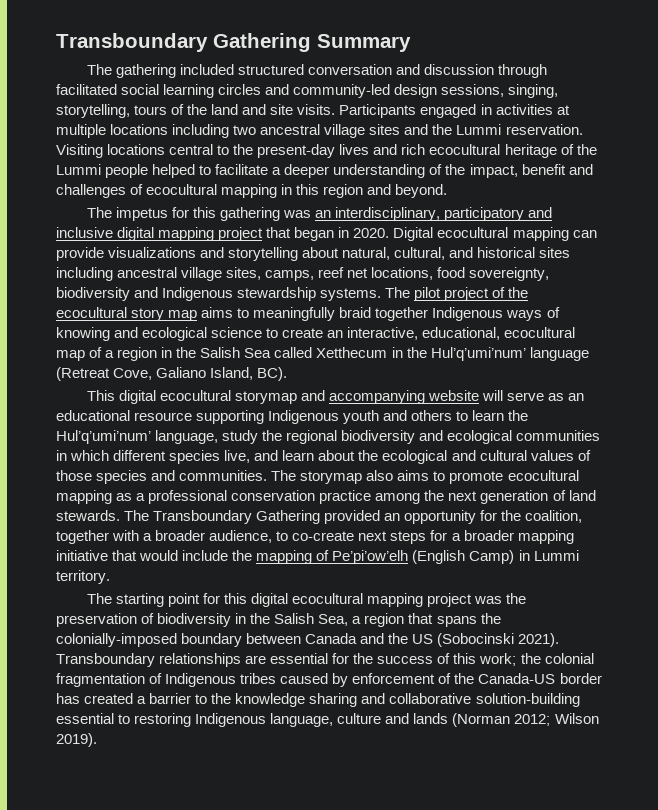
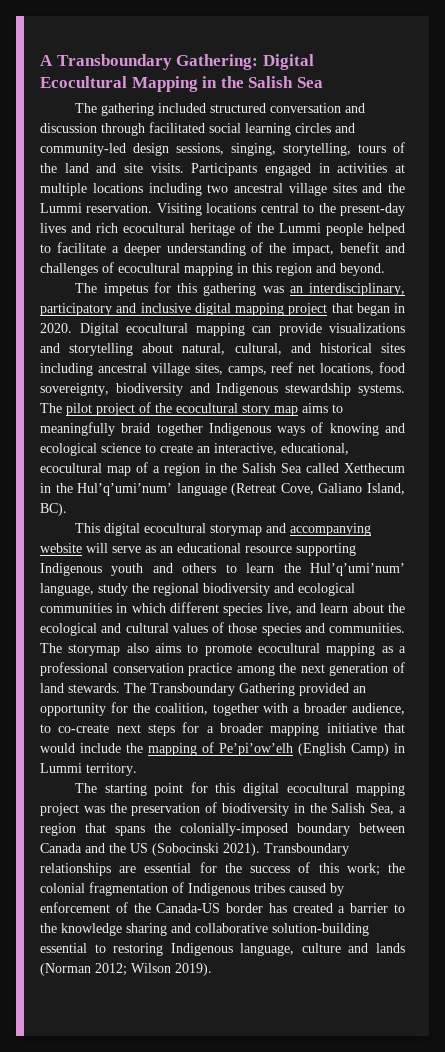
- Transboundary Gathering Summary
+ A Transboundary Gathering: Digital Ecocultural Mapping in the Salish Sea

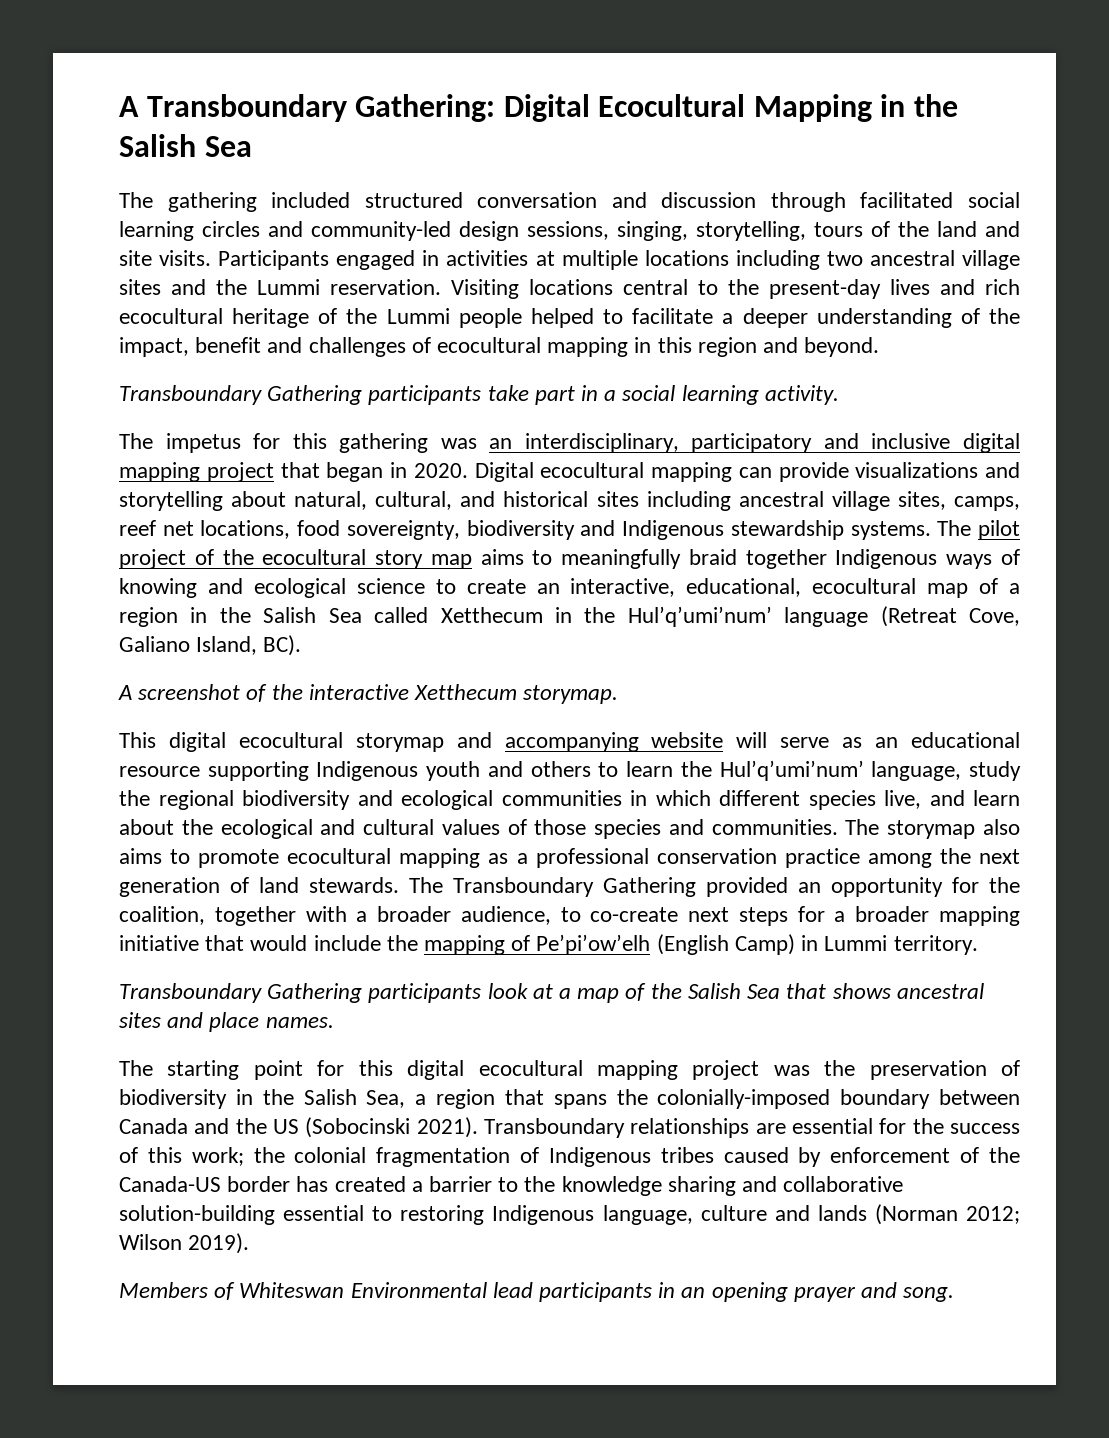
+ Transboundary Gathering participants take part in a social learning activity.
+ A screenshot of the interactive Xetthecum storymap.
+ Transboundary Gathering participants look at a map of the Salish Sea that shows ancestral sites and place names.
+ Members of Whiteswan Environmental lead participants in an opening prayer and song.

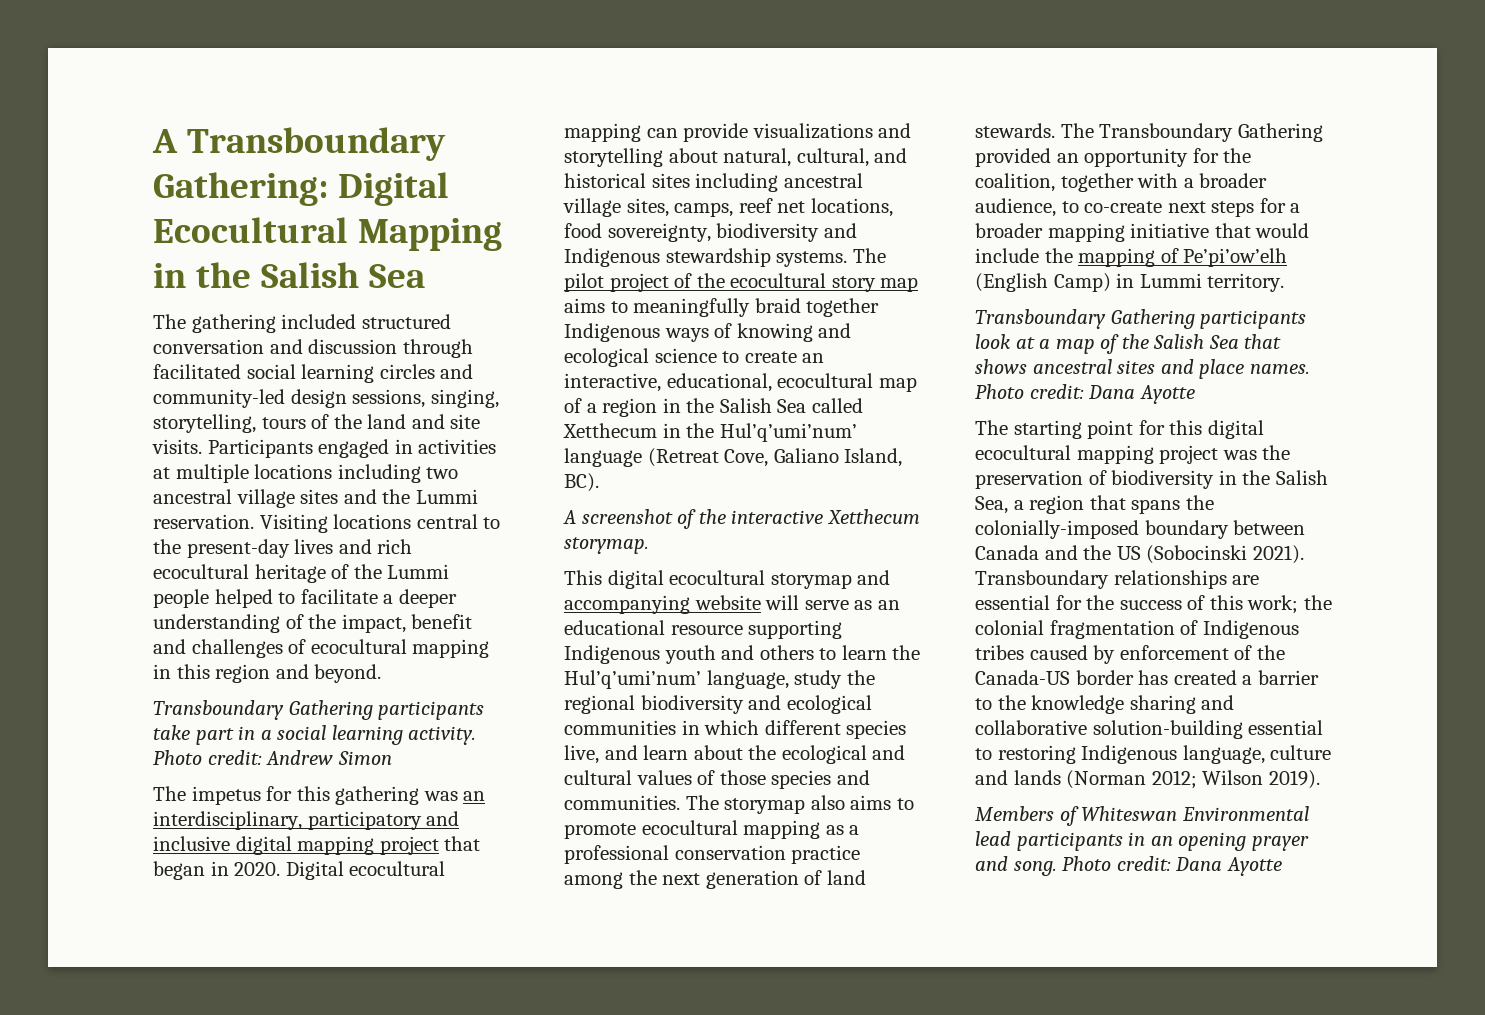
+ Photo credit: Andrew Simon
- Transboundary Gathering participants look at a map of the Salish Sea that shows ancestral sites and place names.
+ Transboundary Gathering participants look at a map of the Salish Sea that shows ancestral sites and place names. Photo credit: Dana Ayotte
- Members of Whiteswan Environmental lead participants in an opening prayer and song.
+ Members of Whiteswan Environmental lead participants in an opening prayer and song. Photo credit: Dana Ayotte

